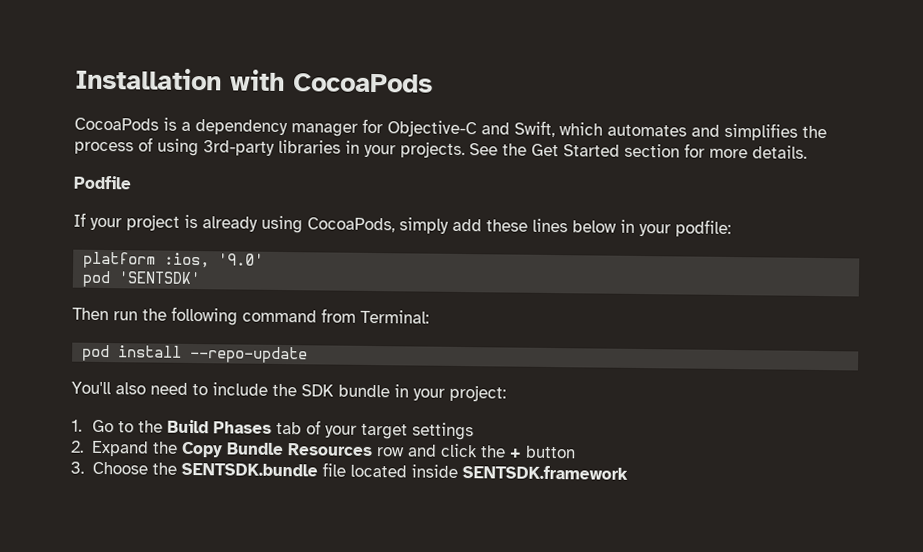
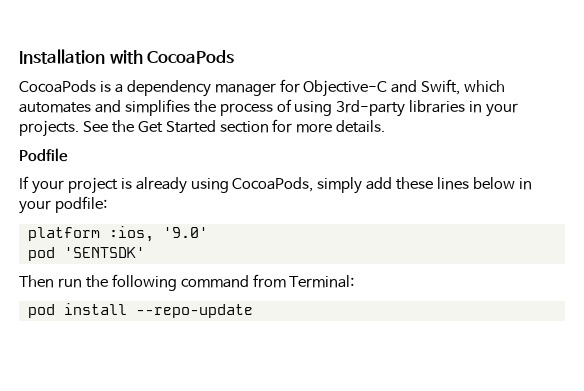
- You'll also need to include the SDK bundle in your project:
- 1. Go to the Build Phases tab of your target settings
- 2. Expand the Copy Bundle Resources row and click the + button
- 3. Choose the SENTSDK.bundle file located inside SENTSDK.framework

